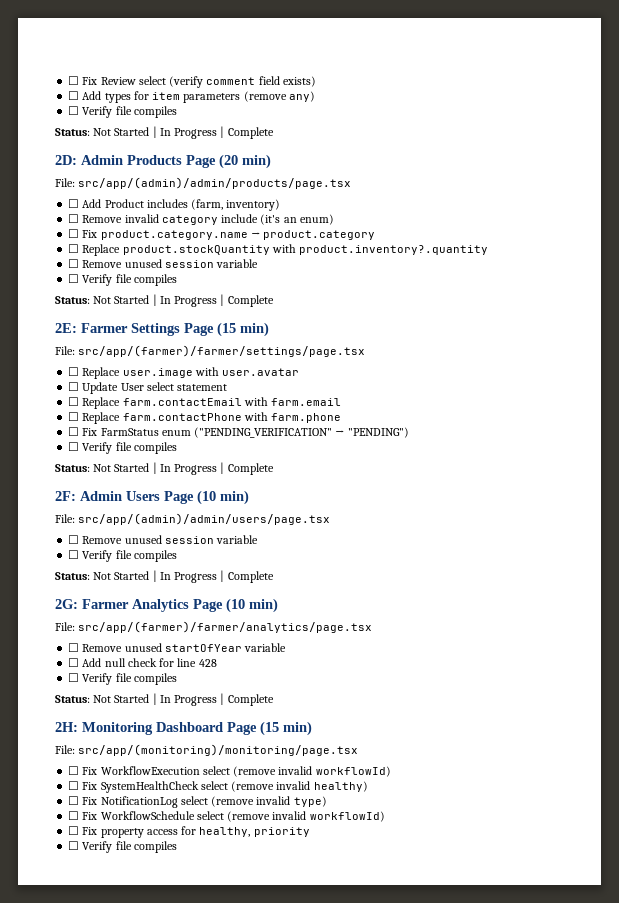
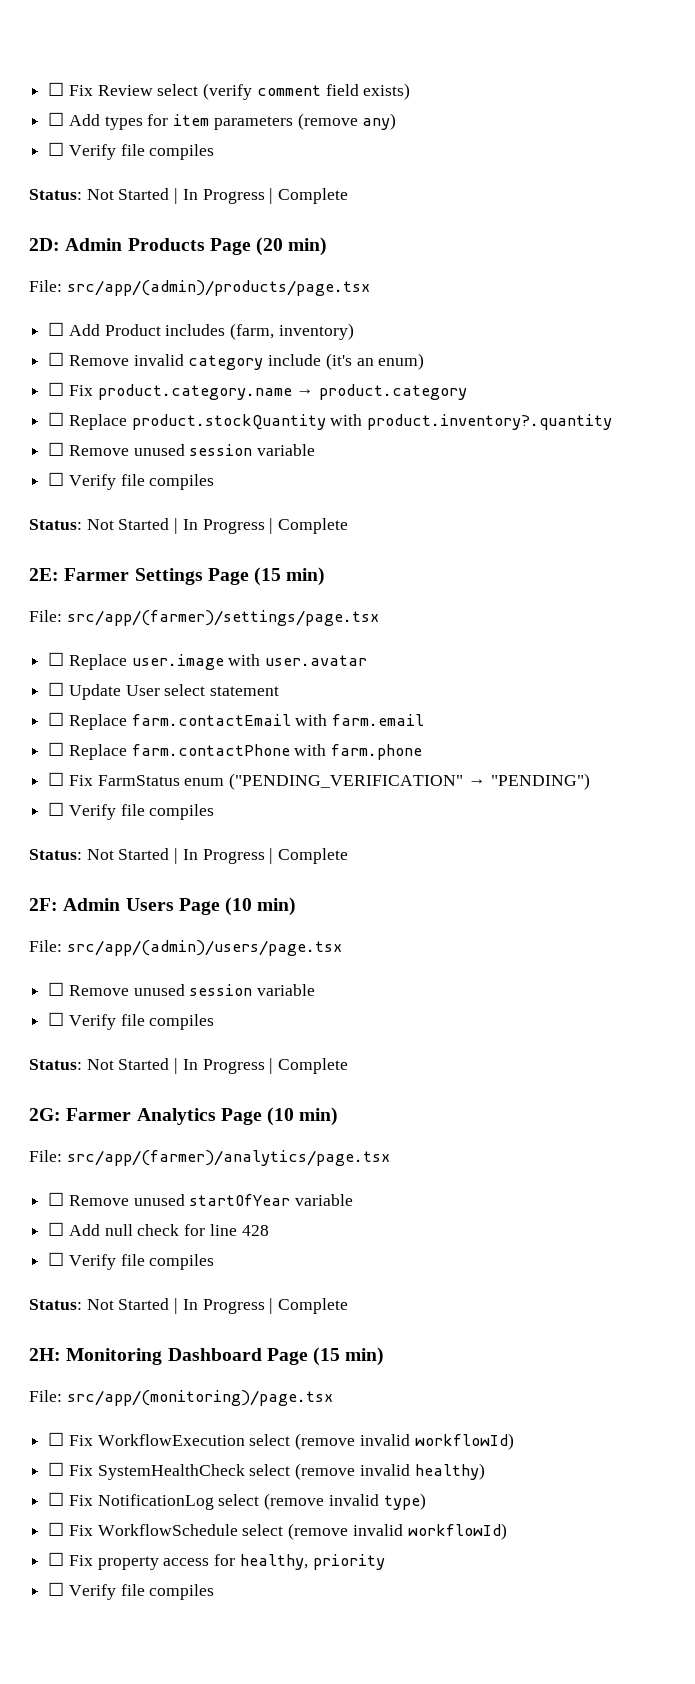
- File: src/app/(admin)/admin/products/page.tsx
+ File: src/app/(admin)/products/page.tsx
- File: src/app/(farmer)/farmer/settings/page.tsx
+ File: src/app/(farmer)/settings/page.tsx
- File: src/app/(admin)/admin/users/page.tsx
+ File: src/app/(admin)/users/page.tsx
- File: src/app/(farmer)/farmer/analytics/page.tsx
+ File: src/app/(farmer)/analytics/page.tsx
- File: src/app/(monitoring)/monitoring/page.tsx
+ File: src/app/(monitoring)/page.tsx

